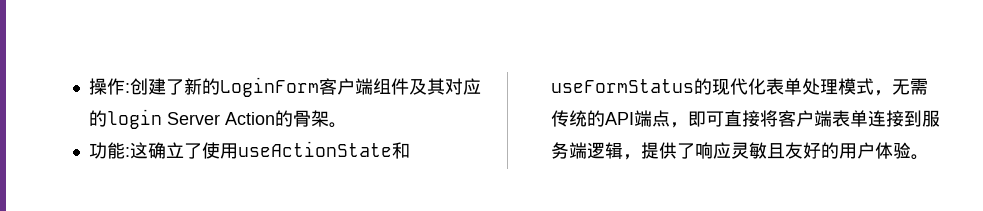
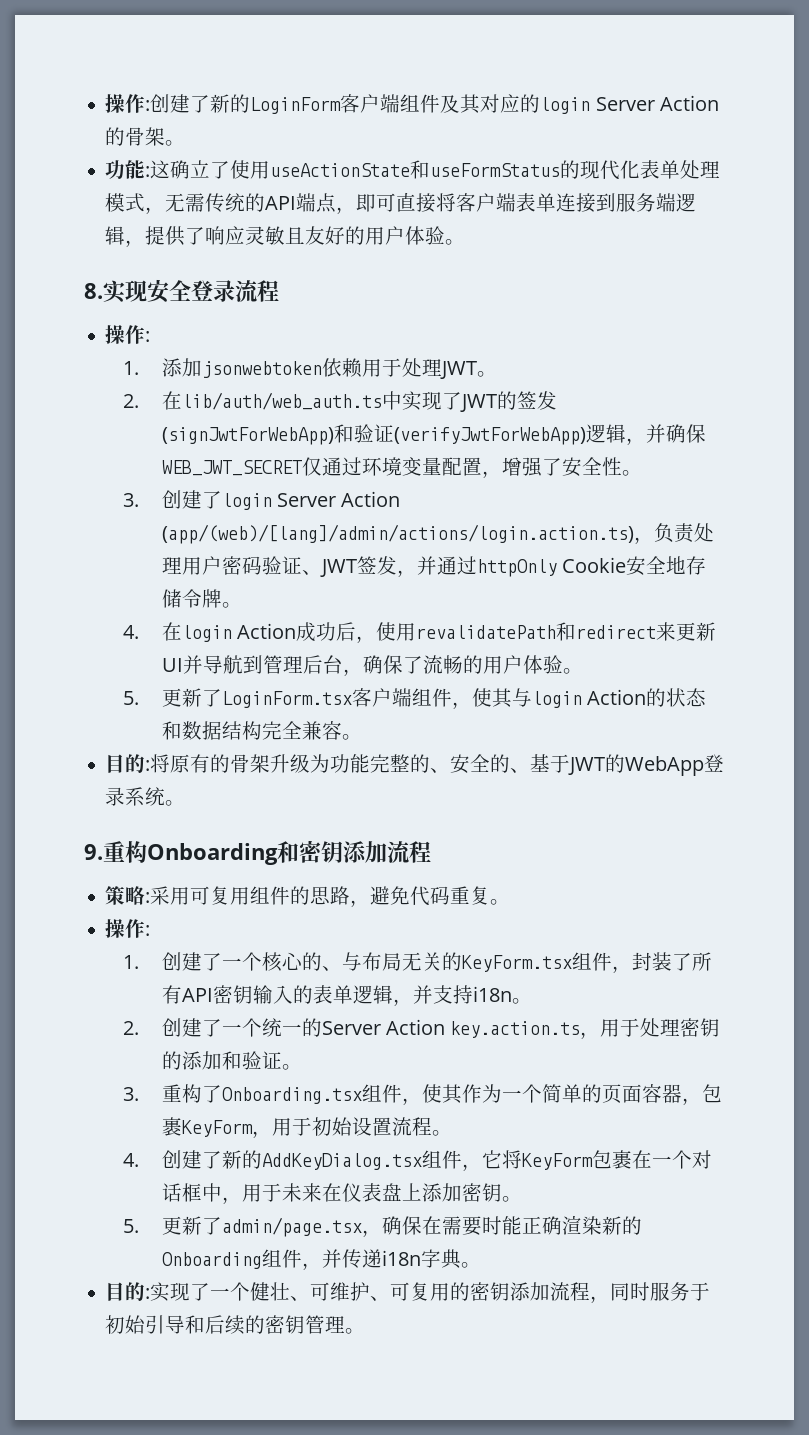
+ 8.实现安全登录流程
+ 操作:
+ 1.添加jsonwebtoken依赖用于处理JWT。
+ 2.在lib/auth/web_auth.ts中实现了JWT的签发(signJwtForWebApp)和验证(verifyJwtForWebApp)逻辑，并确保WEB_JWT_SECRET仅通过环境变量配置，增强了安全性。
+ 3.创建了login Server Action (app/(web)/[lang]/admin/actions/login.action.ts)，负责处理用户密码验证、JWT签发，并通过httpOnly Cookie安全地存储令牌。
+ 4.在login Action成功后，使用revalidatePath和redirect来更新UI并导航到管理后台，确保了流畅的用户体验。
+ 5.更新了LoginForm.tsx客户端组件，使其与login Action的状态和数据结构完全兼容。
+ 目的:将原有的骨架升级为功能完整的、安全的、基于JWT的WebApp登录系统。
+ 9.重构Onboarding和密钥添加流程
+ 策略:采用可复用组件的思路，避免代码重复。
+ 操作:
+ 1.创建了一个核心的、与布局无关的KeyForm.tsx组件，封装了所有API密钥输入的表单逻辑，并支持i18n。
+ 2.创建了一个统一的Server Action key.action.ts，用于处理密钥的添加和验证。
+ 3.重构了Onboarding.tsx组件，使其作为一个简单的页面容器，包裹KeyForm，用于初始设置流程。
+ 4.创建了新的AddKeyDialog.tsx组件，它将KeyForm包裹在一个对话框中，用于未来在仪表盘上添加密钥。
+ 5.更新了admin/page.tsx，确保在需要时能正确渲染新的Onboarding组件，并传递i18n字典。
+ 目的:实现了一个健壮、可维护、可复用的密钥添加流程，同时服务于初始引导和后续的密钥管理。

